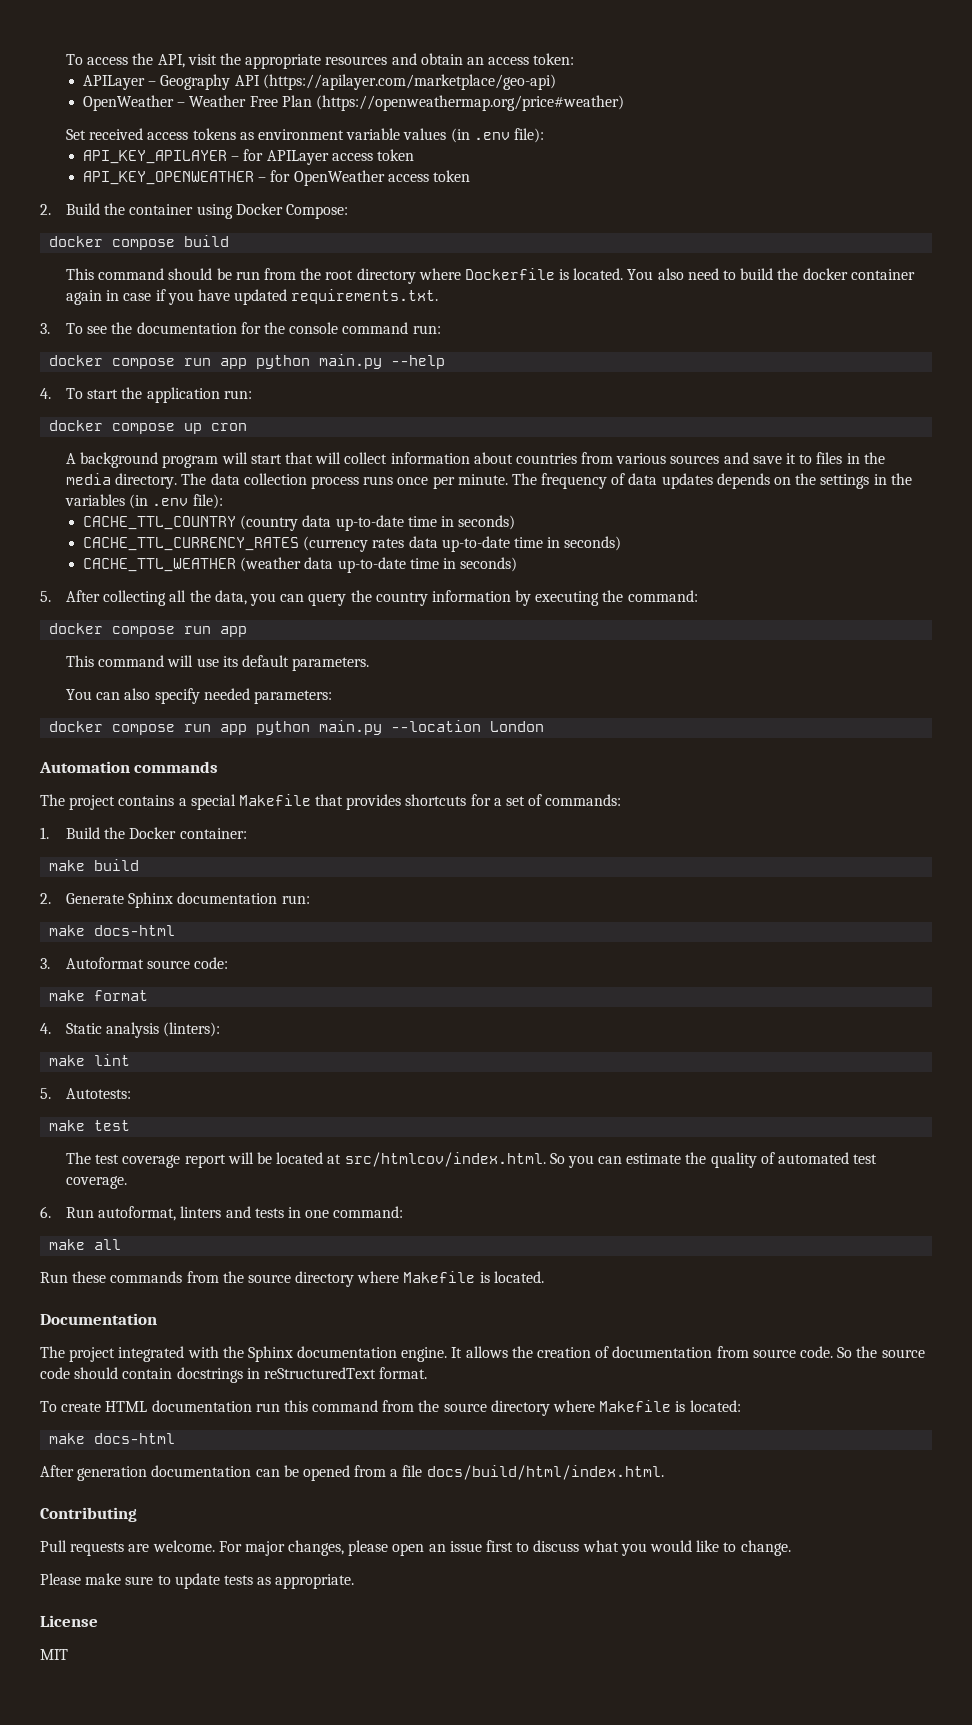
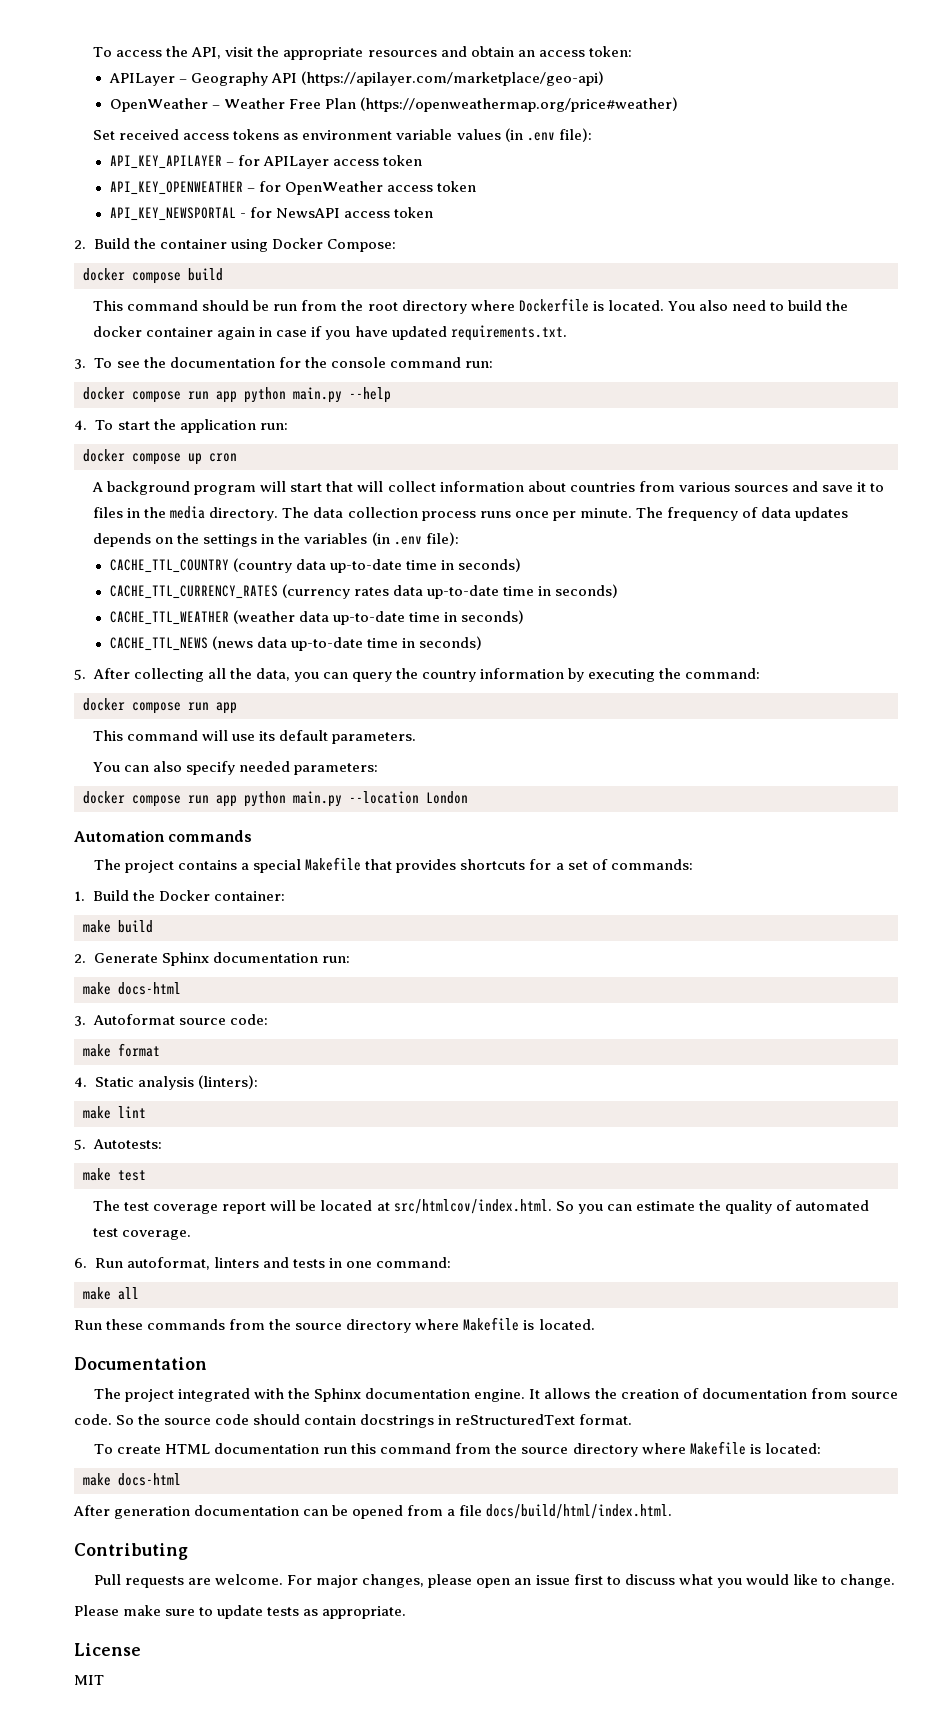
+ API_KEY_NEWSPORTAL - for NewsAPI access token
+ CACHE_TTL_NEWS (news data up-to-date time in seconds)

